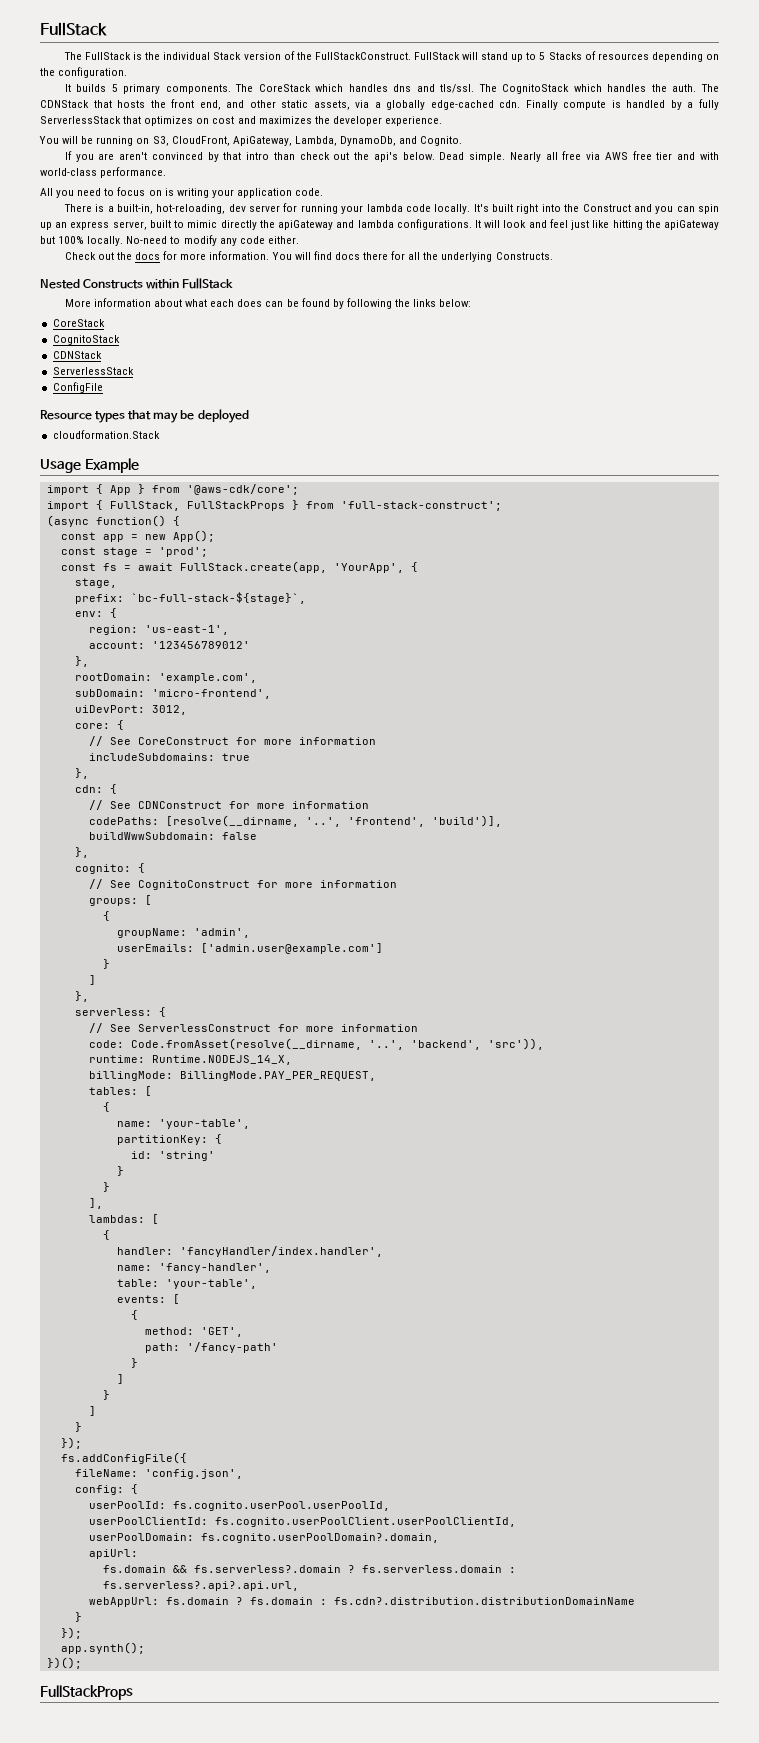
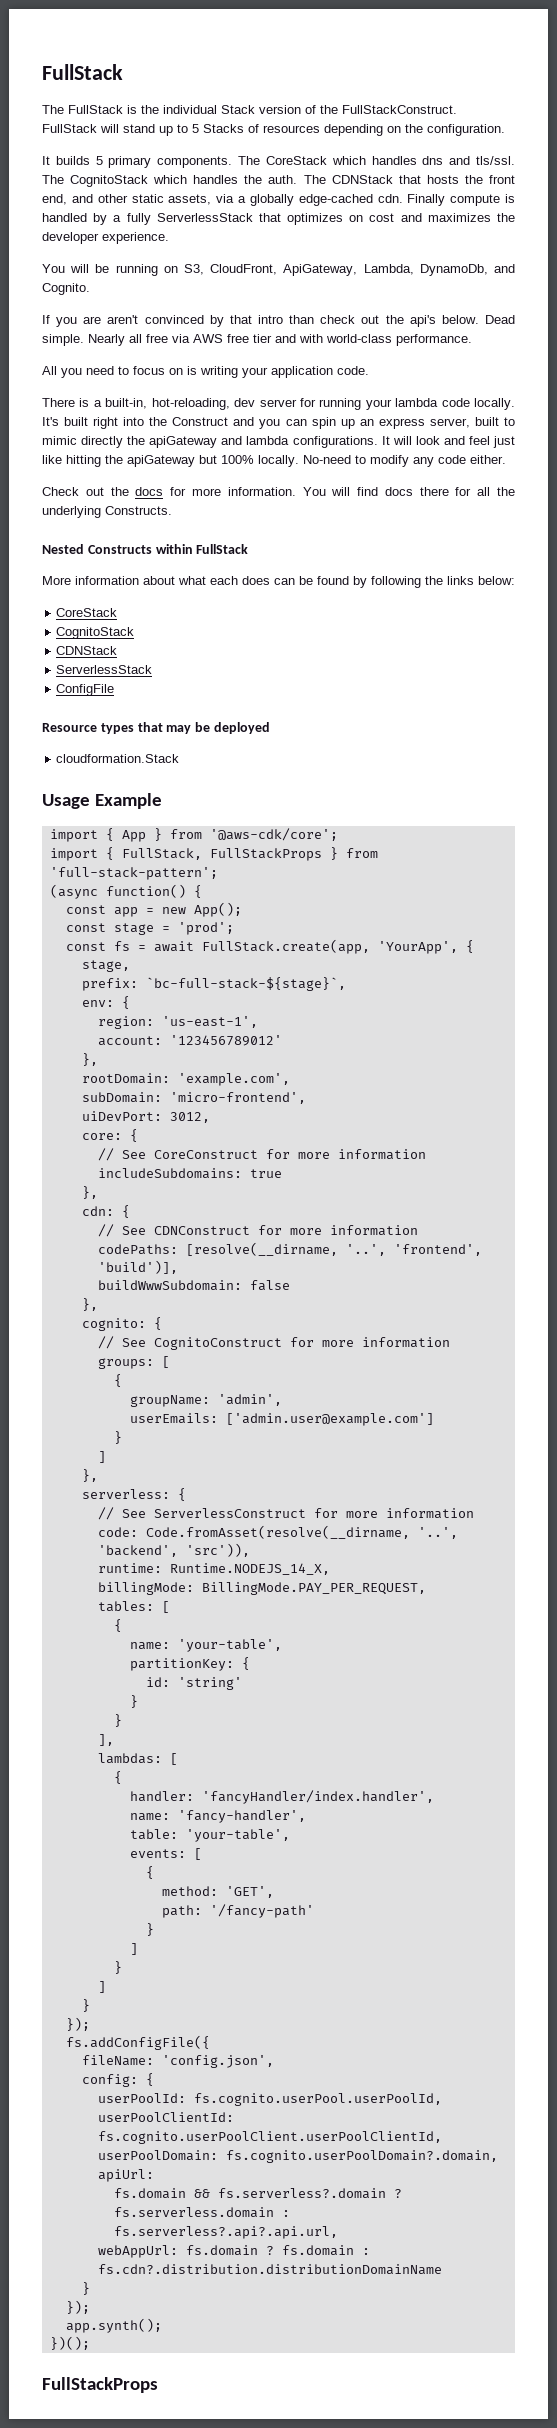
- import { FullStack, FullStackProps } from 'full-stack-construct';
+ import { FullStack, FullStackProps } from 'full-stack-pattern';

